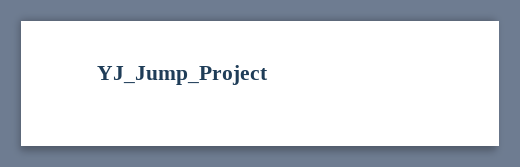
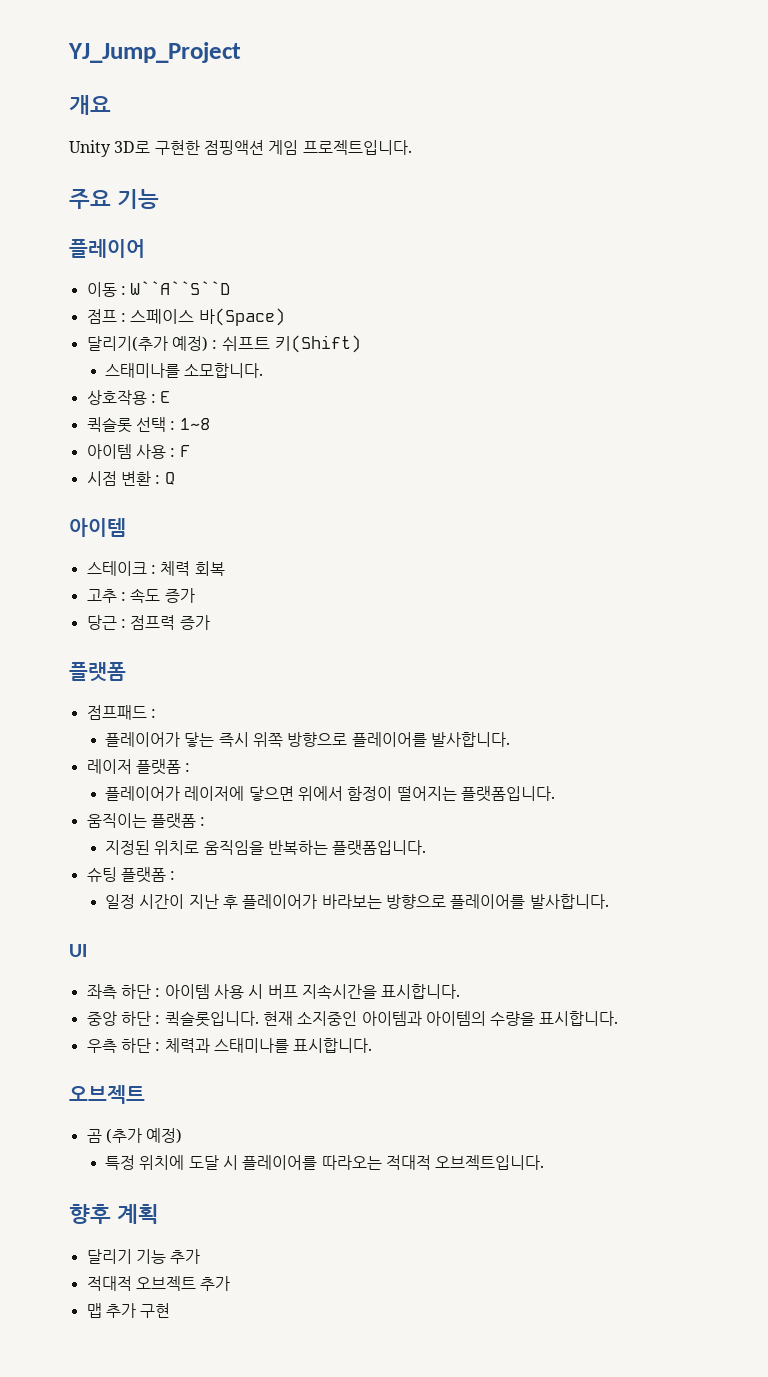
+ 개요
+ Unity 3D로 구현한 점핑액션 게임 프로젝트입니다.
+ 주요 기능
+ 플레이어
+ 이동 : W``A``S``D
+ 점프 : 스페이스 바(Space)
+ 달리기(추가 예정) : 쉬프트 키(Shift)
+ 스태미나를 소모합니다.
+ 상호작용 : E
+ 퀵슬롯 선택 : 1~8
+ 아이템 사용 : F
+ 시점 변환 : Q
+ 아이템
+ 스테이크 : 체력 회복
+ 고추 : 속도 증가
+ 당근 : 점프력 증가
+ 플랫폼
+ 점프패드 :
+ 플레이어가 닿는 즉시 위쪽 방향으로 플레이어를 발사합니다.
+ 레이저 플랫폼 :
+ 플레이어가 레이저에 닿으면 위에서 함정이 떨어지는 플랫폼입니다.
+ 움직이는 플랫폼 :
+ 지정된 위치로 움직임을 반복하는 플랫폼입니다.
+ 슈팅 플랫폼 :
+ 일정 시간이 지난 후 플레이어가 바라보는 방향으로 플레이어를 발사합니다.
+ UI
+ 좌측 하단 : 아이템 사용 시 버프 지속시간을 표시합니다.
+ 중앙 하단 : 퀵슬롯입니다. 현재 소지중인 아이템과 아이템의 수량을 표시합니다.
+ 우측 하단 : 체력과 스태미나를 표시합니다.
+ 오브젝트
+ 곰 (추가 예정)
+ 특정 위치에 도달 시 플레이어를 따라오는 적대적 오브젝트입니다.
+ 향후 계획
+ 달리기 기능 추가
+ 적대적 오브젝트 추가
+ 맵 추가 구현

